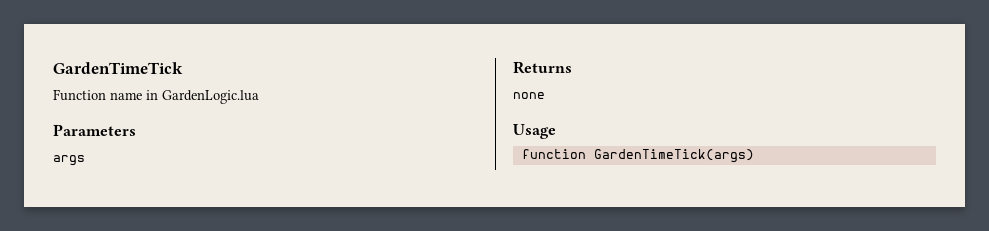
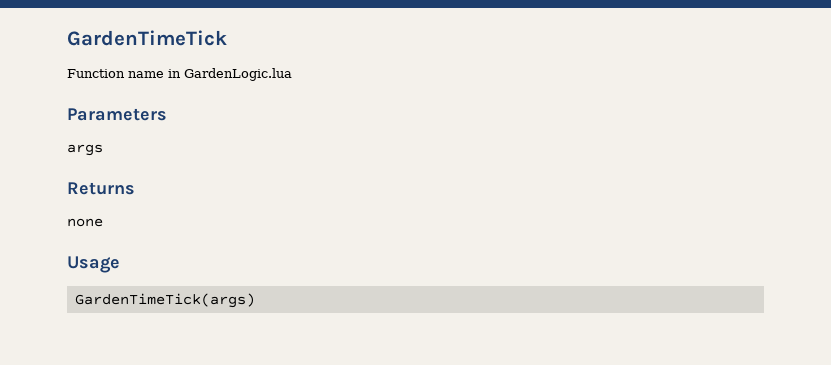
- function GardenTimeTick(args)
+ GardenTimeTick(args)

